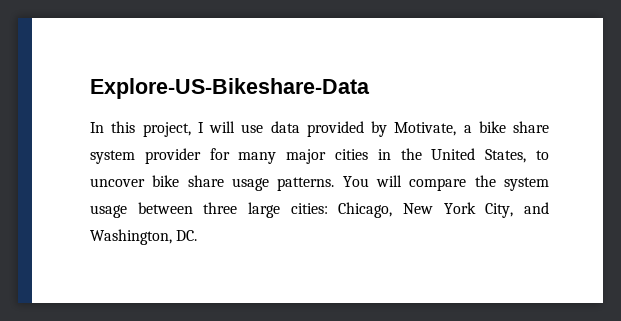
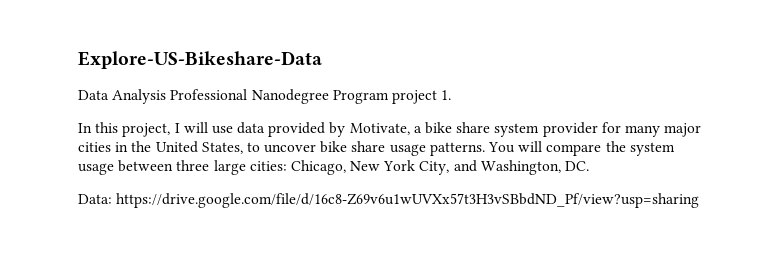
+ Data Analysis Professional Nanodegree Program project 1.
+ Data: https://drive.google.com/file/d/16c8-Z69v6u1wUVXx57t3H3vSBbdND_Pf/view?usp=sharing

